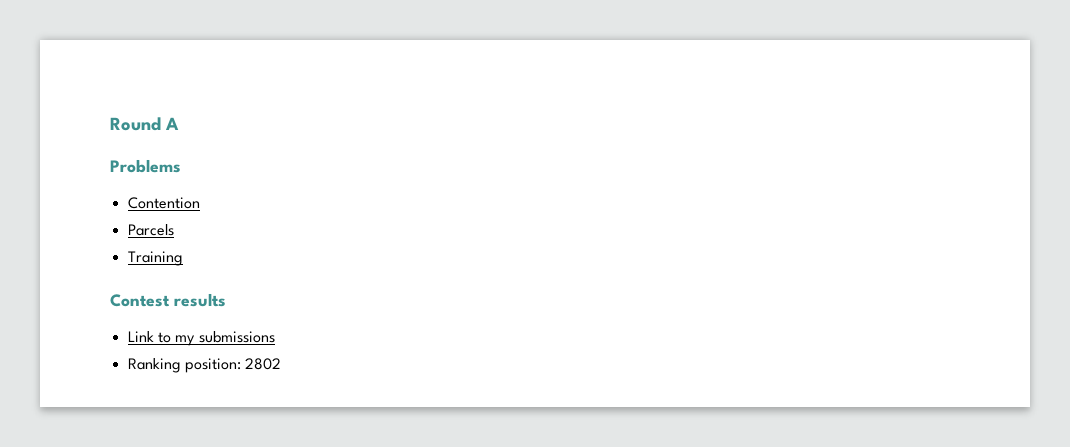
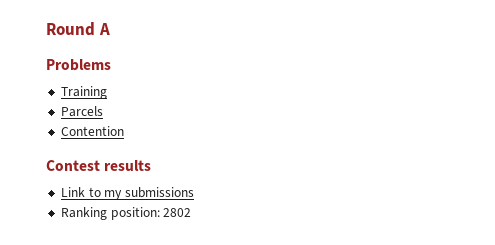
- Contention
+ Training
- Training
+ Contention

